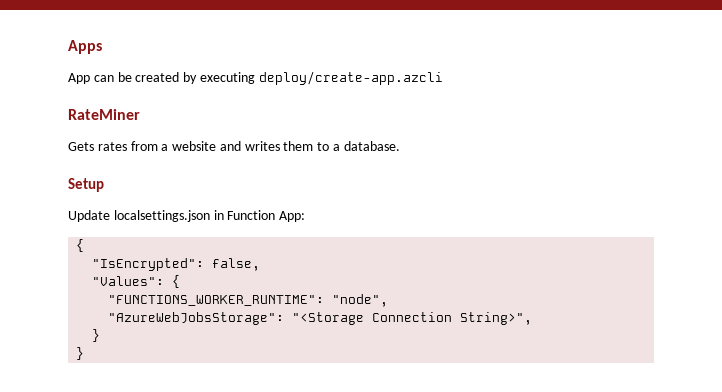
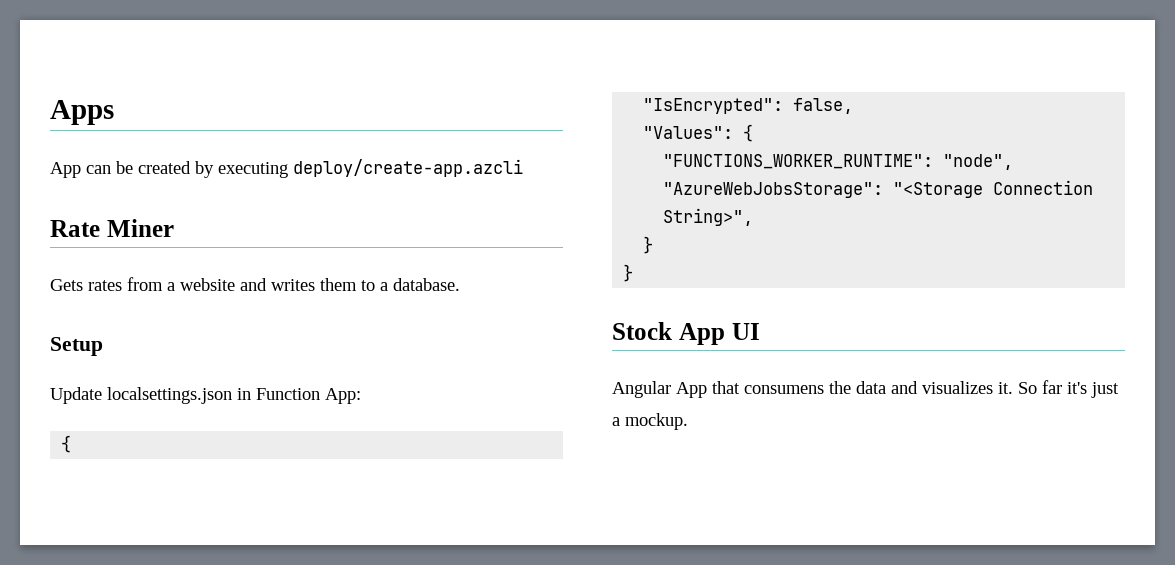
- RateMiner
+ Rate Miner
+ Stock App UI
+ Angular App that consumens the data and visualizes it. So far it's just a mockup.

